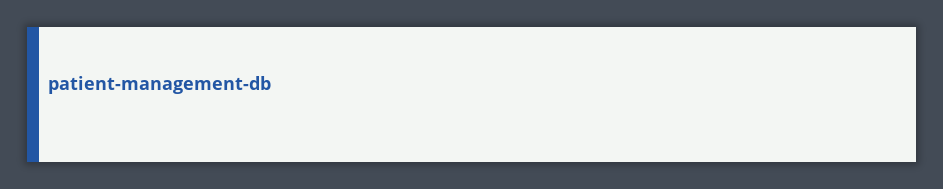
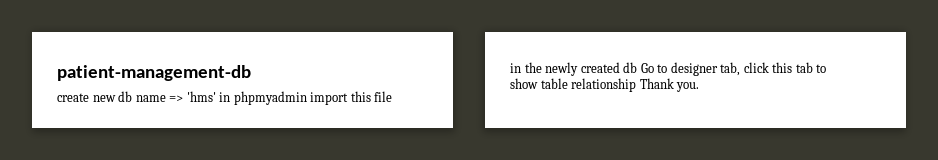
+ create new db name => 'hms' in phpmyadmin import this file in the newly created db Go to designer tab, click this tab to show table relationship Thank you.

